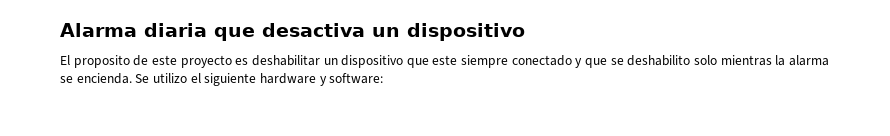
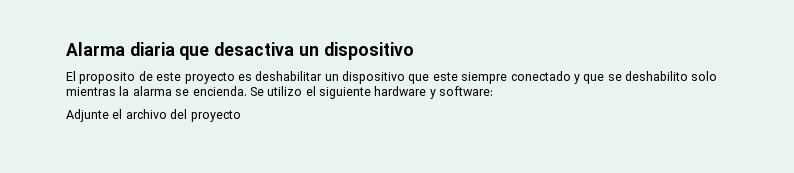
+ Adjunte el archivo del proyecto

